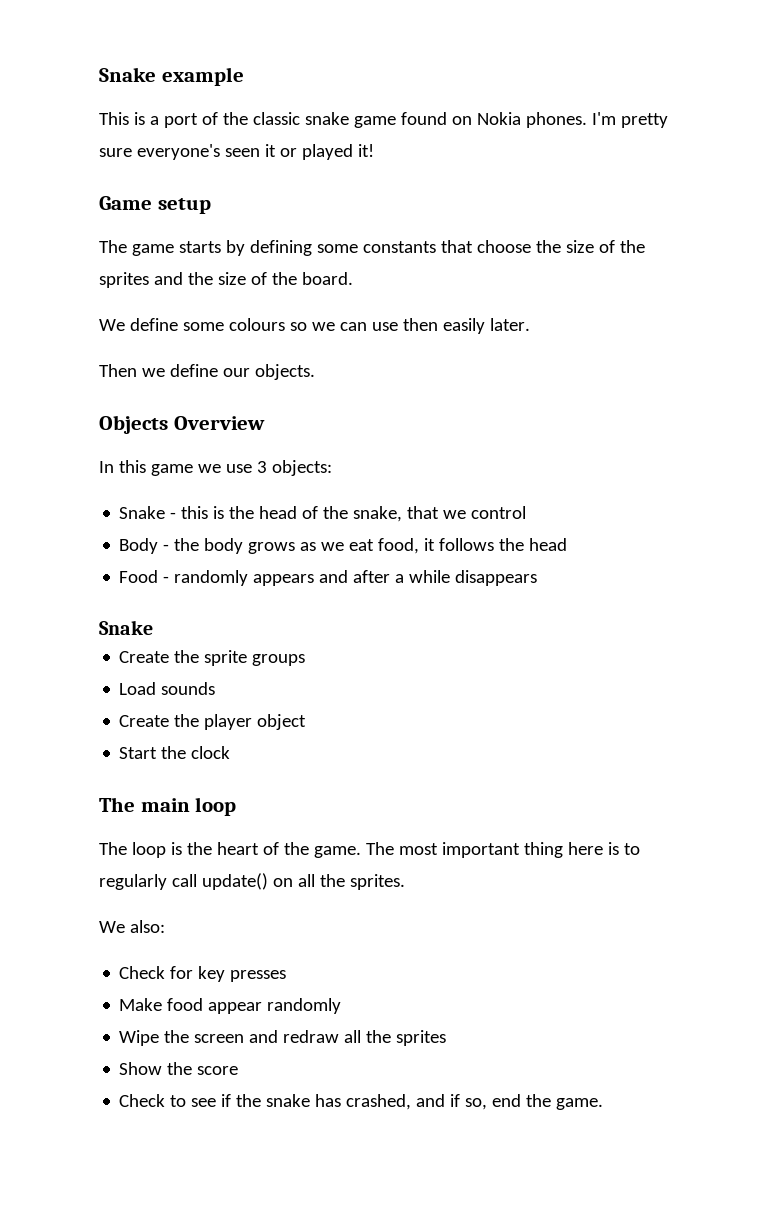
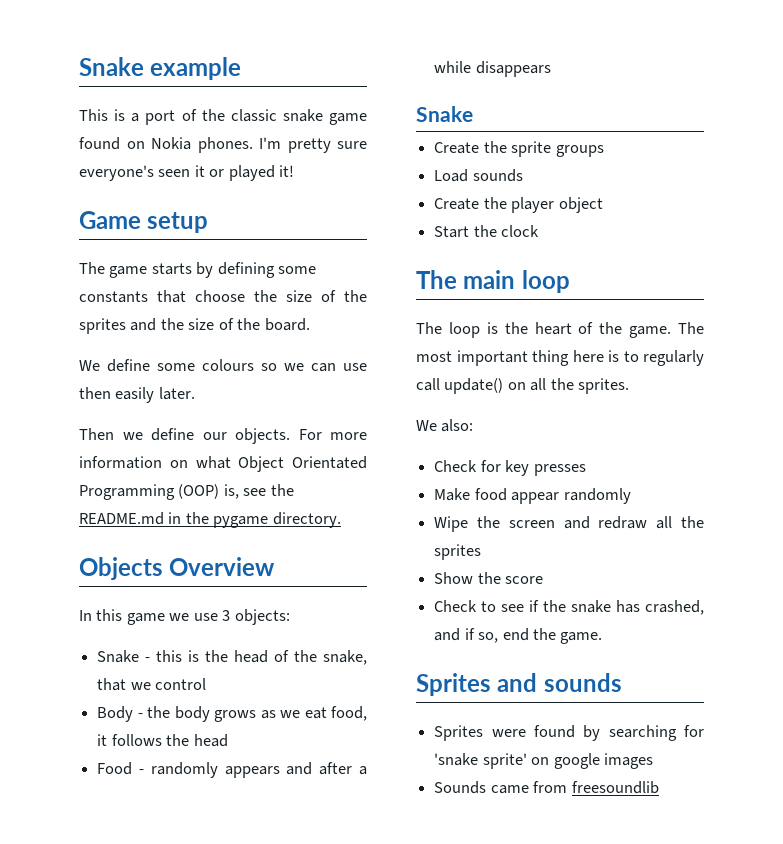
+ For more information on what Object Orientated Programming (OOP) is, see the README.md in the pygame directory.
+ Sprites and sounds
+ Sprites were found by searching for 'snake sprite' on google images
+ Sounds came from freesoundlib

